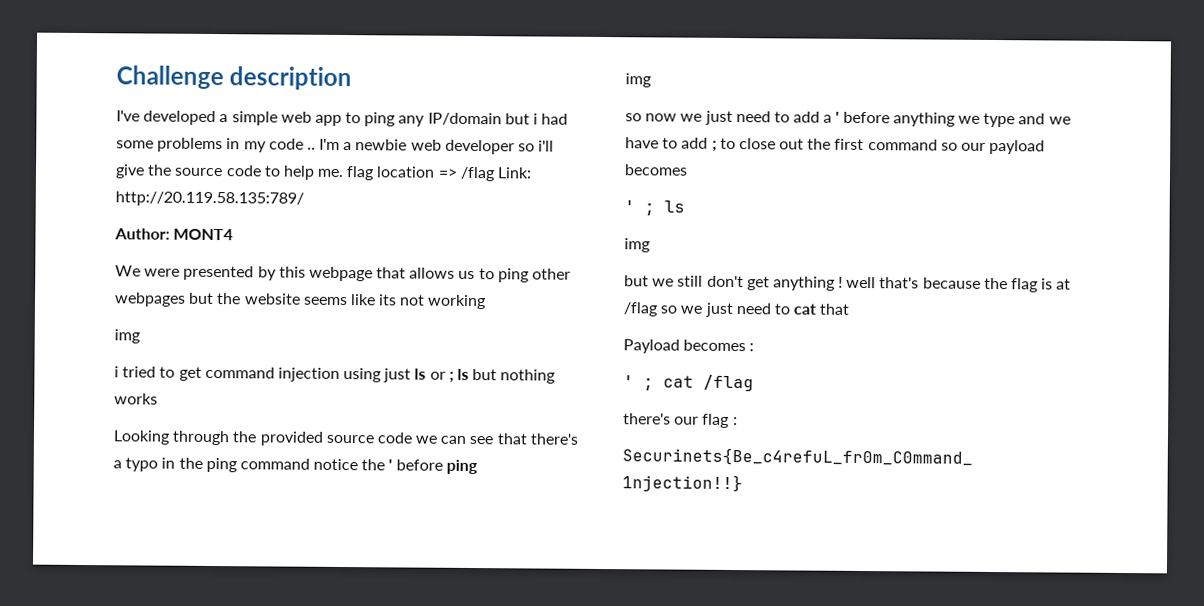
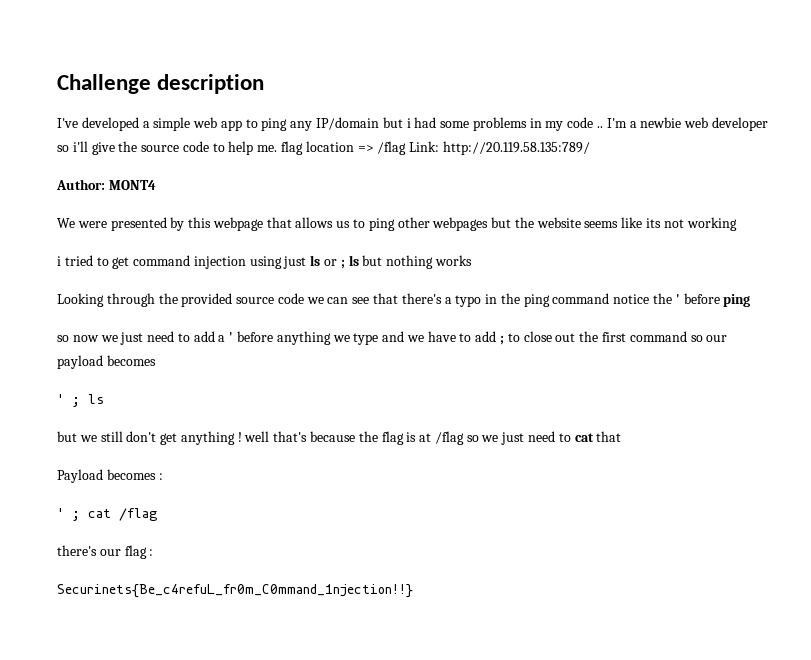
  We were presented by this webpage that allows us to ping other webpages but the website seems like its not working
- img
  Looking through the provided source code we can see that there's a typo in the ping command notice the ' before ping
- img
  ' ; ls
- img

